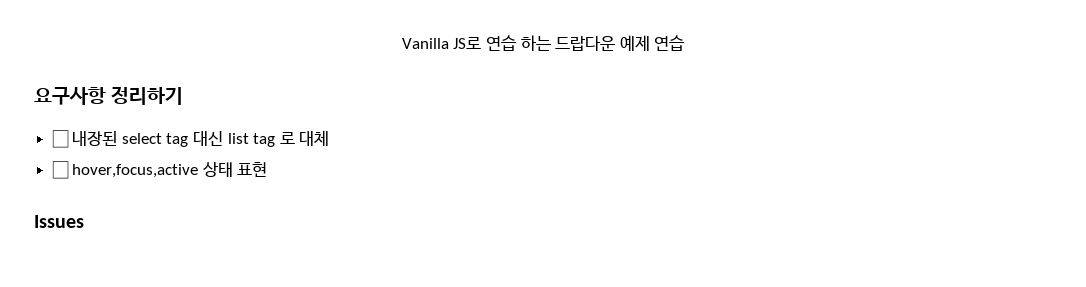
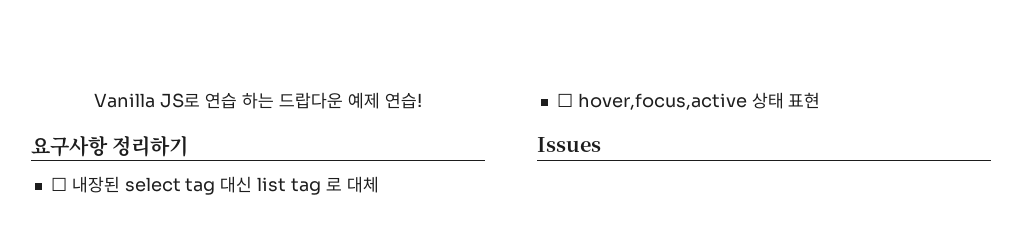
- Vanilla JS로 연습 하는 드랍다운 예제 연습
+ Vanilla JS로 연습 하는 드랍다운 예제 연습!

